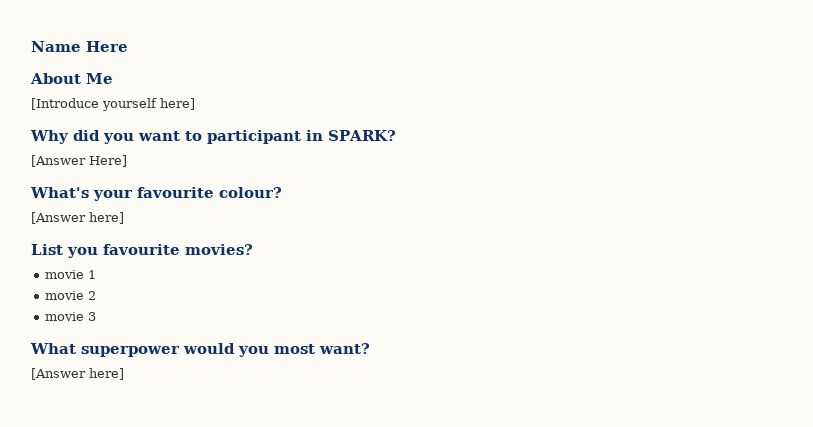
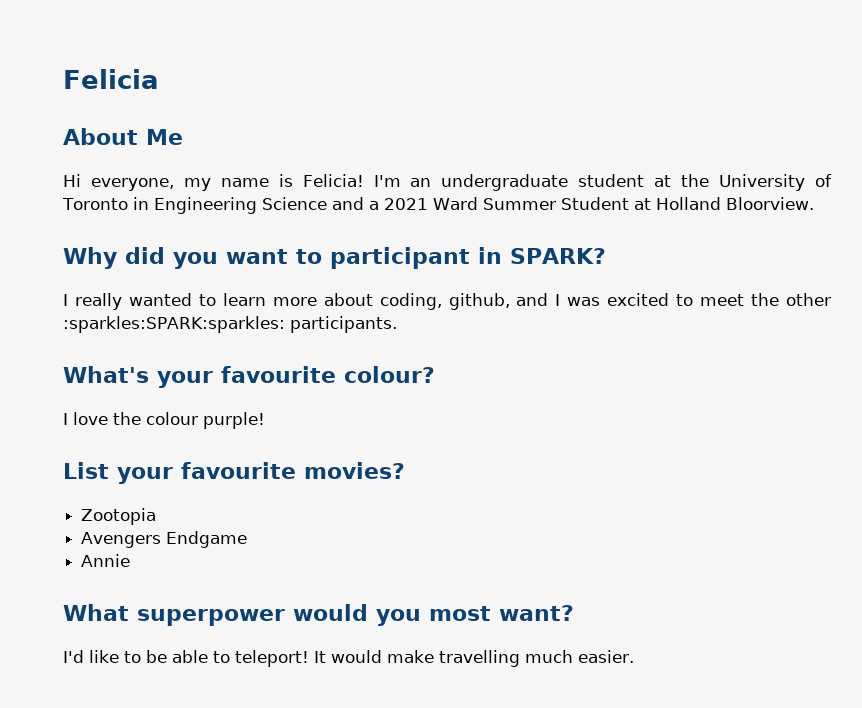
- Name Here
+ Felicia
- [Introduce yourself here]
+ Hi everyone, my name is Felicia! I'm an undergraduate student at the University of Toronto in Engineering Science and a 2021 Ward Summer Student at Holland Bloorview.
- [Answer Here]
+ I really wanted to learn more about coding, github, and I was excited to meet the other :sparkles:SPARK:sparkles: participants.
  What's your favourite colour?
- [Answer here]
+ I love the colour purple!
- List you favourite movies?
+ List your favourite movies?
- movie 1
- movie 2
- movie 3
+ Zootopia
+ Avengers Endgame
+ Annie
  What superpower would you most want?
- [Answer here]
+ I'd like to be able to teleport! It would make travelling much easier.

